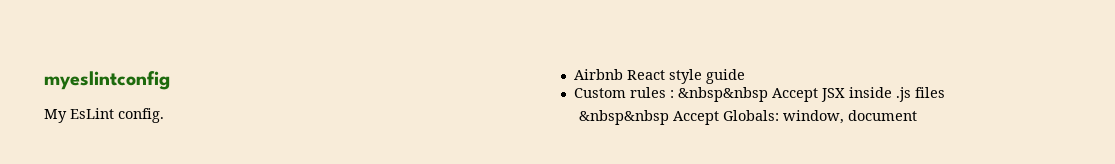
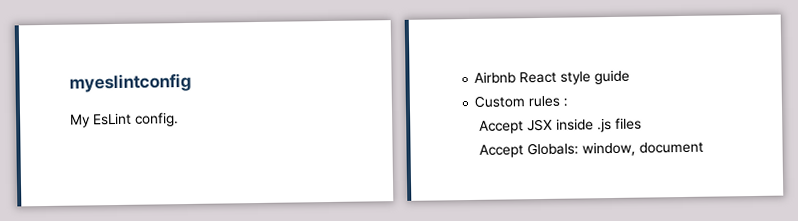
- Custom rules : &nbsp&nbsp Accept JSX inside .js files
+ Custom rules :
+ Accept JSX inside .js files
- &nbsp&nbsp Accept Globals: window, document
+ Accept Globals: window, document

